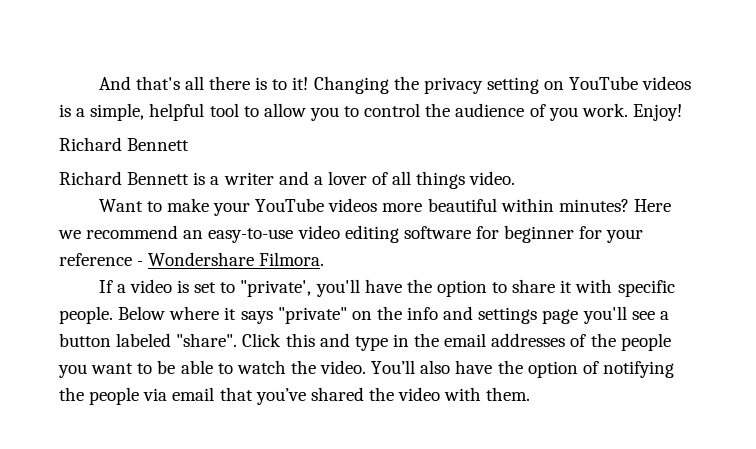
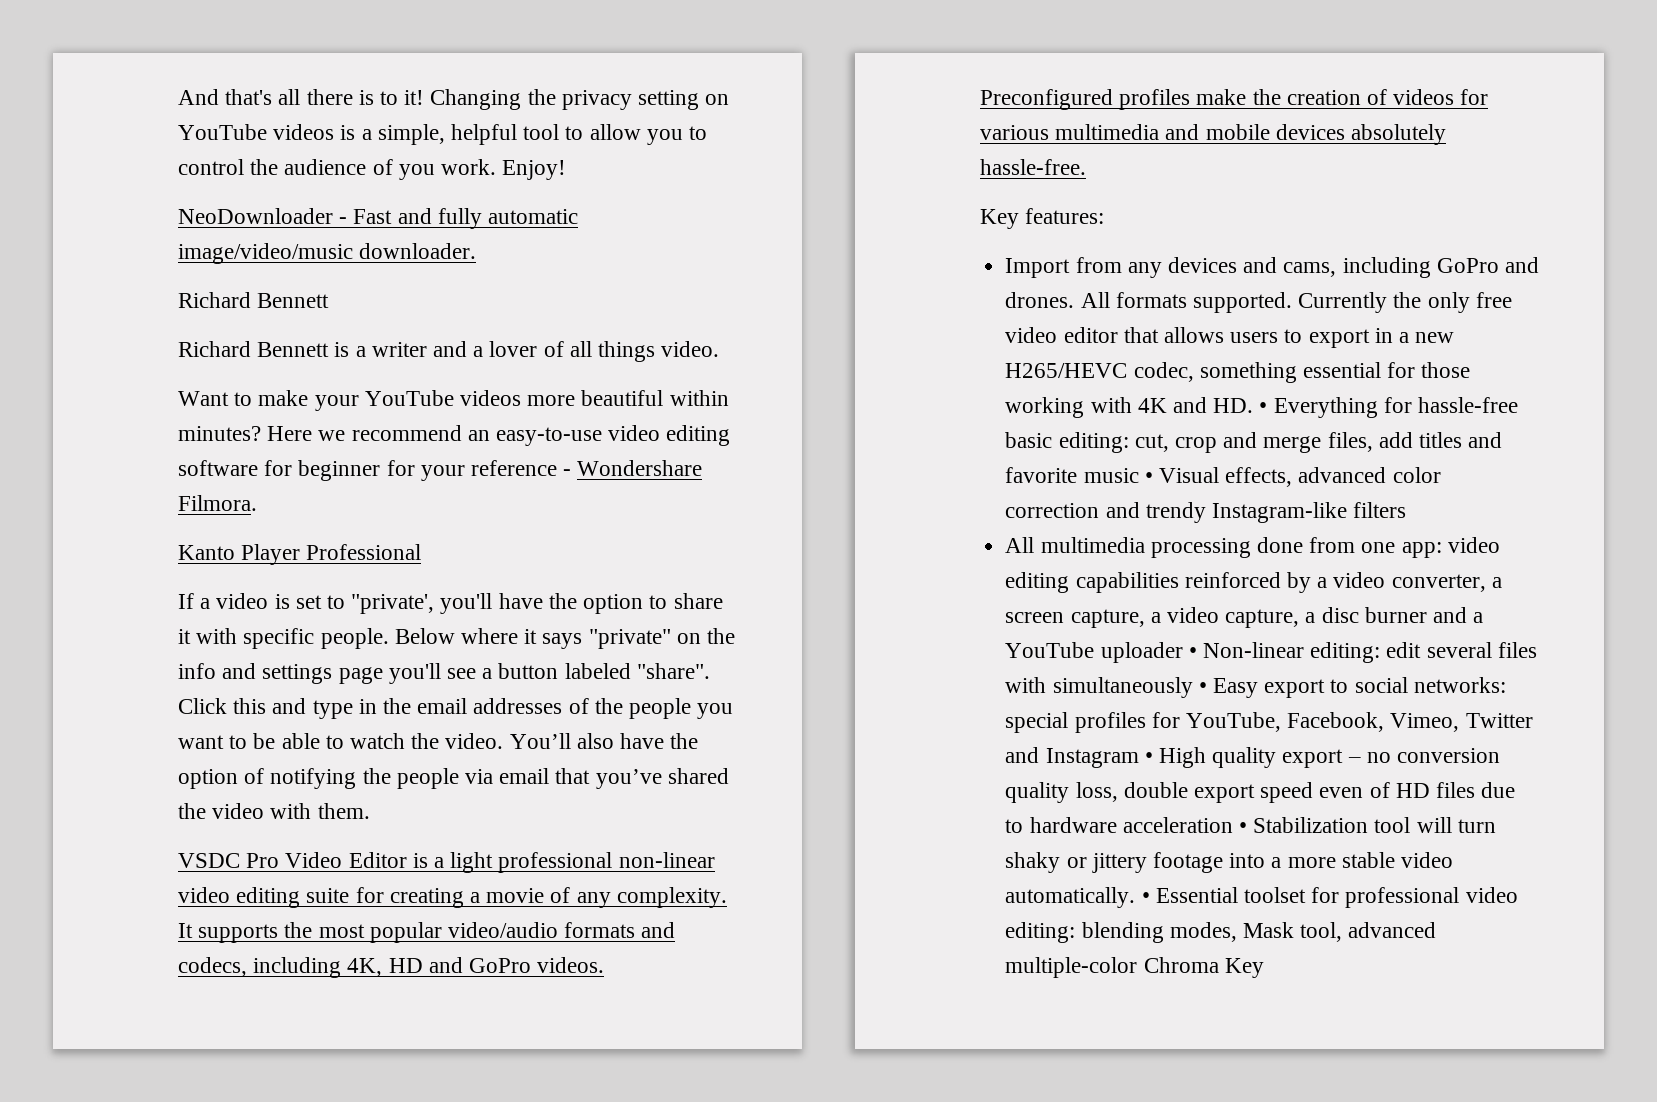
+ NeoDownloader - Fast and fully automatic image/video/music downloader.
+ Kanto Player Professional
+ VSDC Pro Video Editor is a light professional non-linear video editing suite for creating a movie of any complexity. It supports the most popular video/audio formats and codecs, including 4K, HD and GoPro videos. Preconfigured profiles make the creation of videos for various multimedia and mobile devices absolutely hassle-free.
+ Key features:
+ Import from any devices and cams, including GoPro and drones. All formats supported. Сurrently the only free video editor that allows users to export in a new H265/HEVC codec, something essential for those working with 4K and HD. • Everything for hassle-free basic editing: cut, crop and merge files, add titles and favorite music • Visual effects, advanced color correction and trendy Instagram-like filters
+ All multimedia processing done from one app: video editing capabilities reinforced by a video converter, a screen capture, a video capture, a disc burner and a YouTube uploader • Non-linear editing: edit several files with simultaneously • Easy export to social networks: special profiles for YouTube, Facebook, Vimeo, Twitter and Instagram • High quality export – no conversion quality loss, double export speed even of HD files due to hardware acceleration • Stabilization tool will turn shaky or jittery footage into a more stable video automatically. • Essential toolset for professional video editing: blending modes, Mask tool, advanced multiple-color Chroma Key

